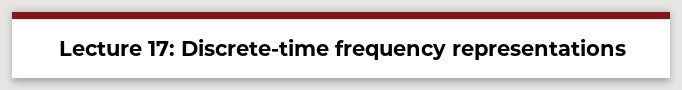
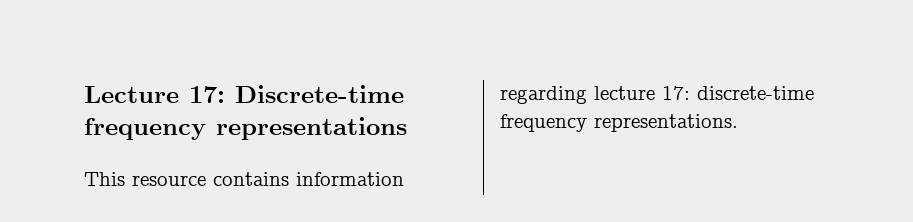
+ This resource contains information regarding lecture 17: discrete-time frequency representations.

